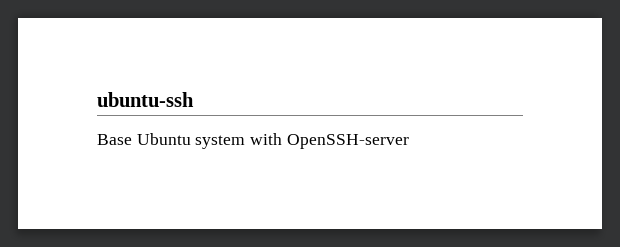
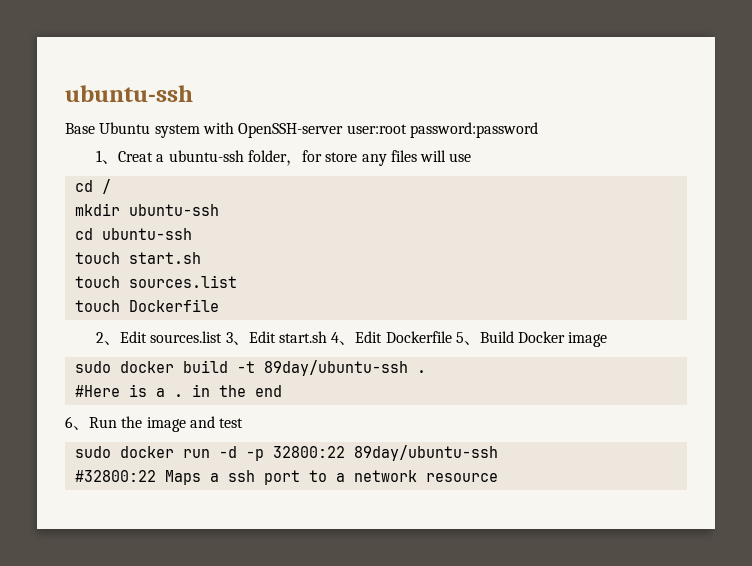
- Base Ubuntu system with OpenSSH-server
+ Base Ubuntu system with OpenSSH-server user:root password:password
+ 1、Creat a ubuntu-ssh folder，for store any files will use
+ cd /
+ mkdir ubuntu-ssh
+ cd ubuntu-ssh
+ touch start.sh
+ touch sources.list
+ touch Dockerfile
+ 2、Edit sources.list 3、Edit start.sh 4、Edit Dockerfile 5、Build Docker image
+ sudo docker build -t 89day/ubuntu-ssh .
+ #Here is a . in the end
+ 6、Run the image and test
+ sudo docker run -d -p 32800:22 89day/ubuntu-ssh
+ #32800:22 Maps a ssh port to a network resource

